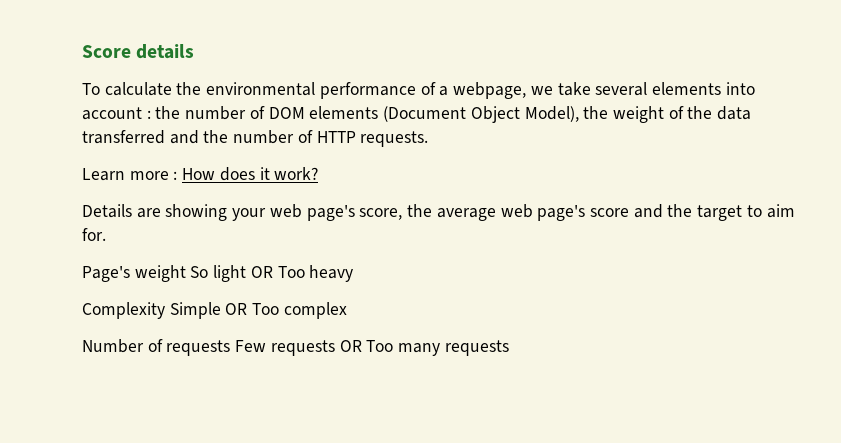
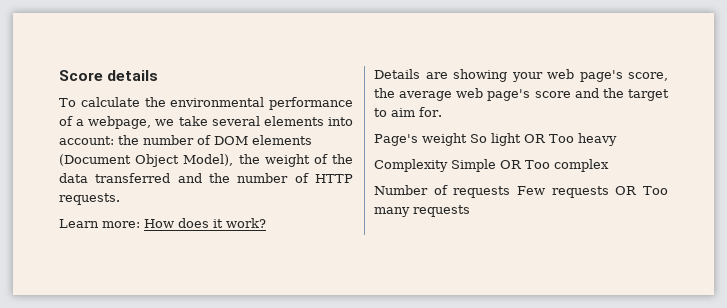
- To calculate the environmental performance of a webpage, we take several elements into account : the number of DOM elements (Document Object Model), the weight of the data transferred and the number of HTTP requests.
+ To calculate the environmental performance of a webpage, we take several elements into account: the number of DOM elements (Document Object Model), the weight of the data transferred and the number of HTTP requests.
- Learn more : How does it work?
+ Learn more: How does it work?

